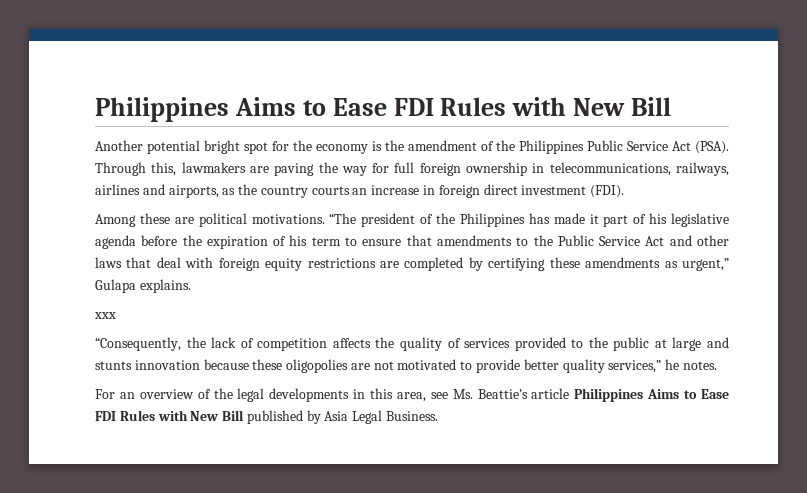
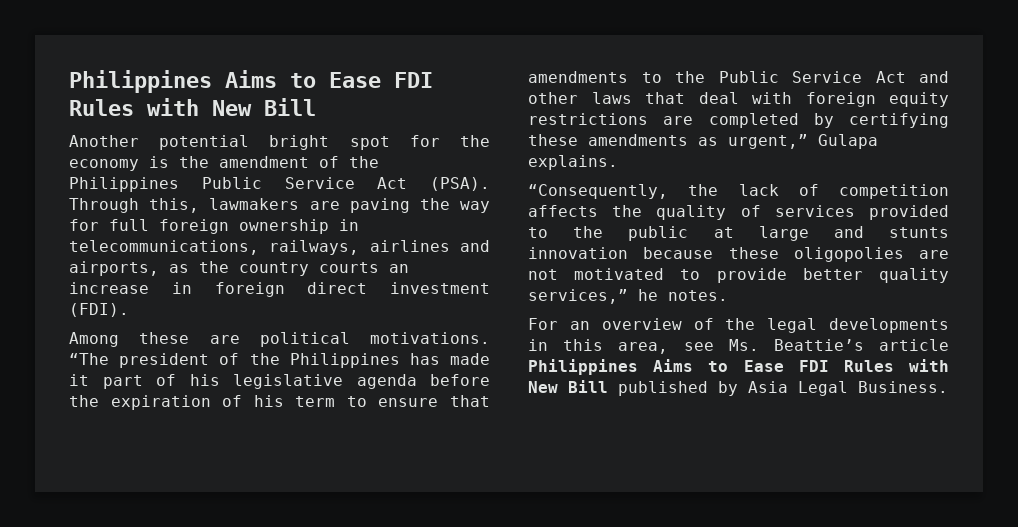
- xxx

